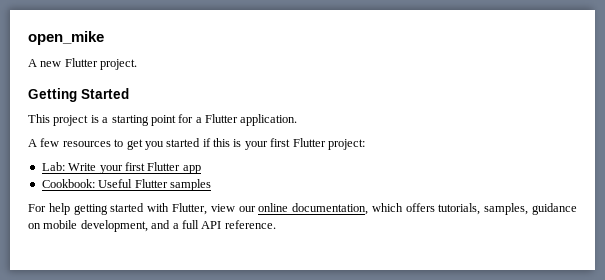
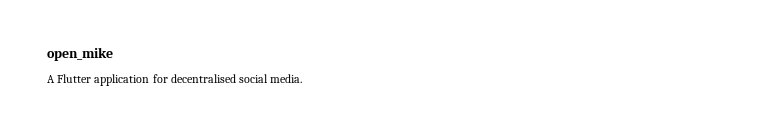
- A new Flutter project.
- Getting Started
- This project is a starting point for a Flutter application.
- A few resources to get you started if this is your first Flutter project:
- Lab: Write your first Flutter app
- Cookbook: Useful Flutter samples
- For help getting started with Flutter, view our online documentation, which offers tutorials, samples, guidance on mobile development, and a full API reference.
+ A Flutter application for decentralised social media.

